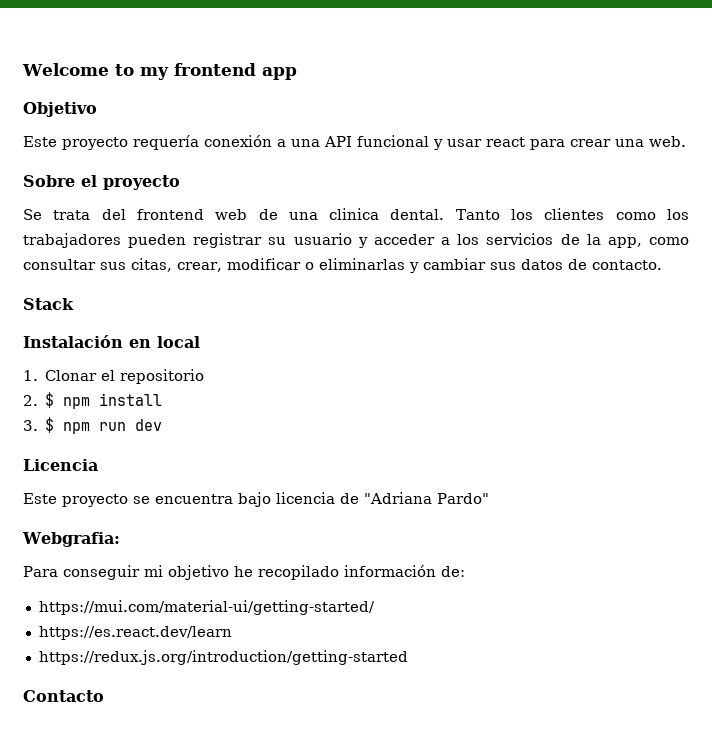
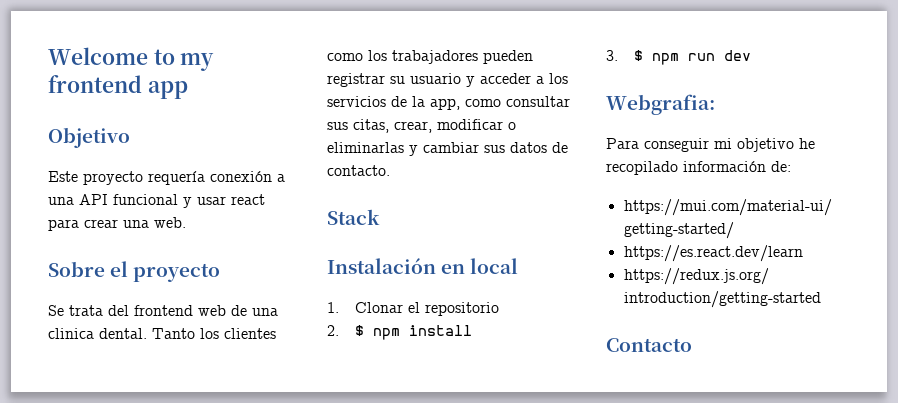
- Licencia
- Este proyecto se encuentra bajo licencia de "Adriana Pardo"

